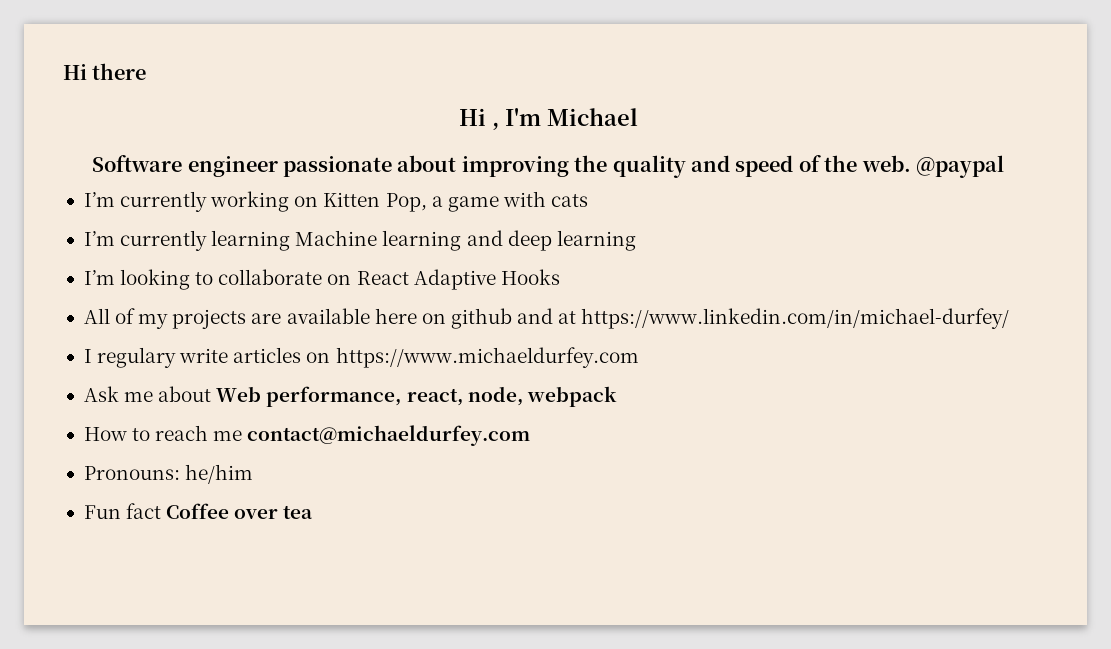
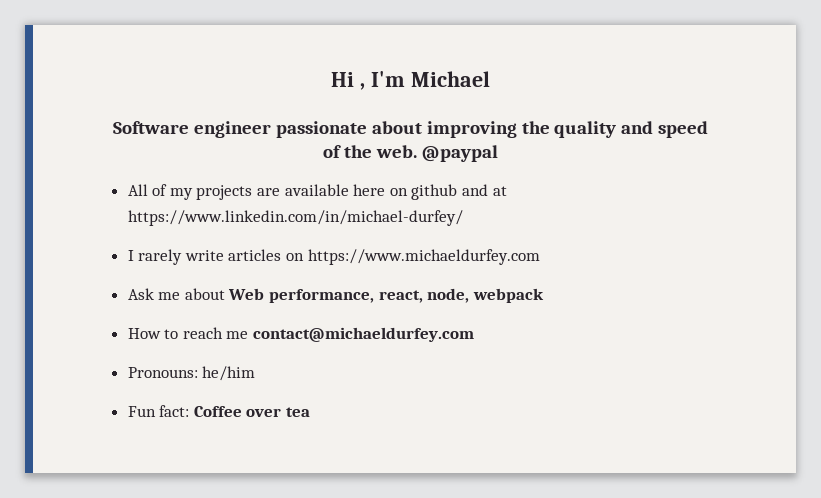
- Hi there
- I’m currently working on Kitten Pop, a game with cats
- I’m currently learning Machine learning and deep learning
- I’m looking to collaborate on React Adaptive Hooks
- I regulary write articles on https://www.michaeldurfey.com
+ I rarely write articles on https://www.michaeldurfey.com
- Fun fact Coffee over tea
+ Fun fact: Coffee over tea

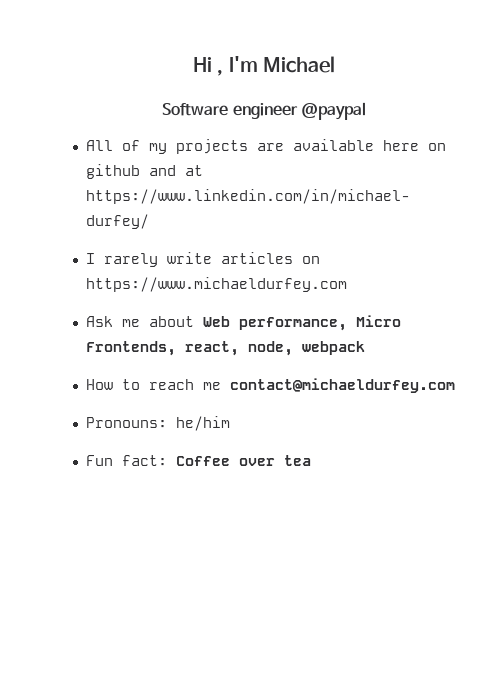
- Software engineer passionate about improving the quality and speed of the web. @paypal
+ Software engineer @paypal
- Ask me about Web performance, react, node, webpack
+ Ask me about Web performance, Micro Frontends, react, node, webpack

